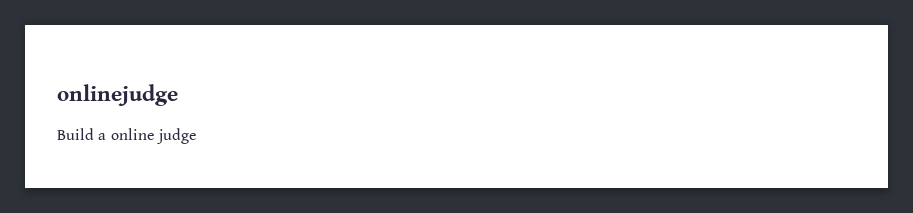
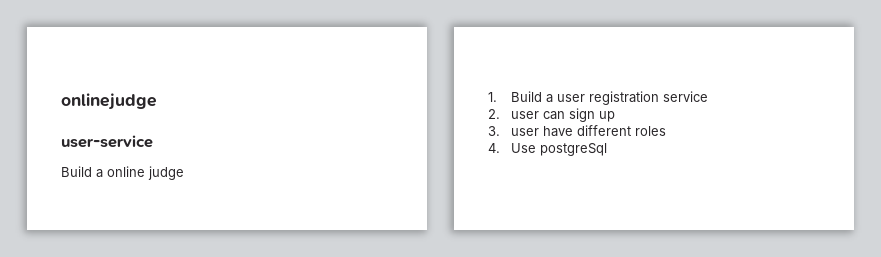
+ user-service
+ 1. Build a user registration service
+ 2. user can sign up
+ 3. user have different roles
+ 4. Use postgreSql

